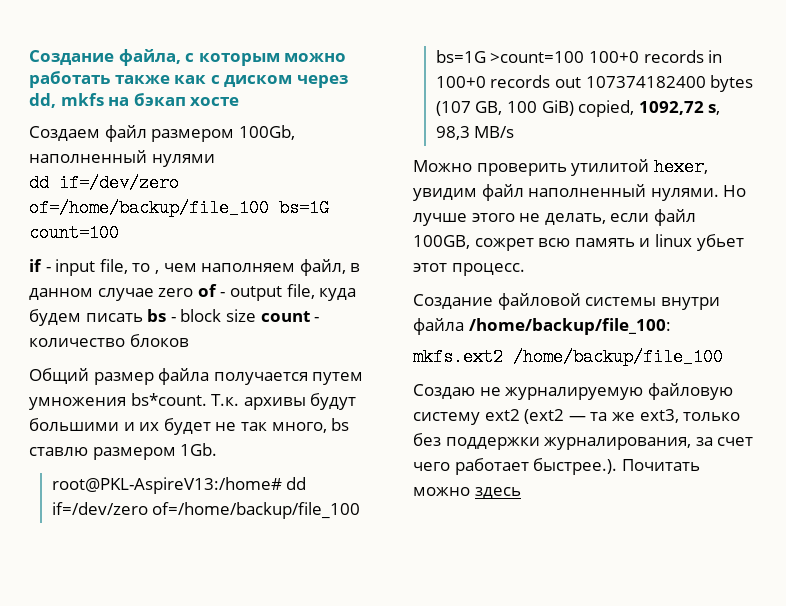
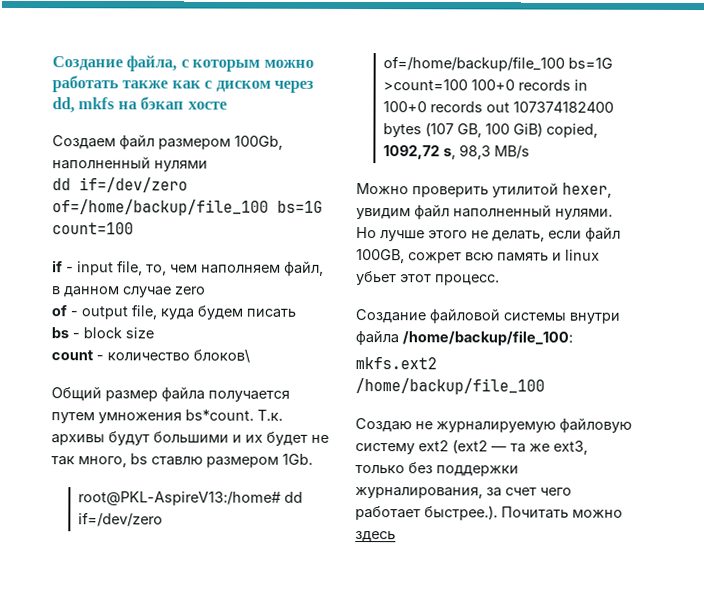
- if - input file, то , чем наполняем файл, в данном случае zero of - output file, куда будем писать bs - block size count - количество блоков
+ if - input file, то, чем наполняем файл, в данном случае zero
+ of - output file, куда будем писать
+ bs - block size
+ count - количество блоков\

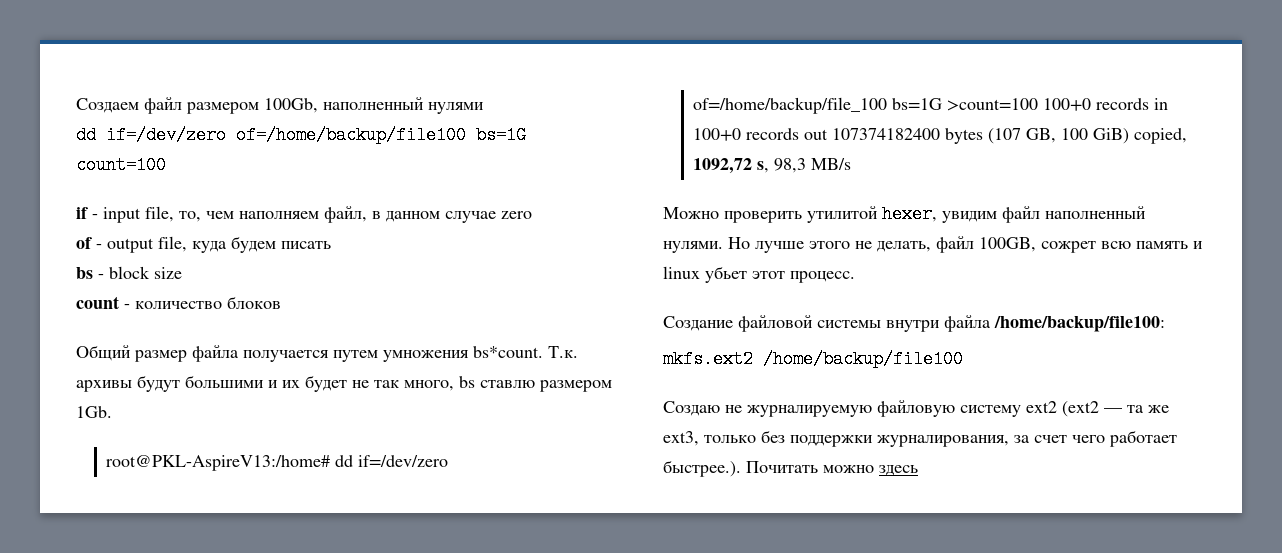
- Создание файла, с которым можно работать также как с диском через dd, mkfs на бэкап хосте
- dd if=/dev/zero of=/home/backup/file_100 bs=1G count=100
+ dd if=/dev/zero of=/home/backup/file100 bs=1G count=100
- count - количество блоков\
+ count - количество блоков
- Но лучше этого не делать, если файл 100GB, сожрет всю память и linux убьет этот процесс.
+ Но лучше этого не делать, файл 100GB, сожрет всю память и linux убьет этот процесс.
- Создание файловой системы внутри файла /home/backup/file_100:
+ Создание файловой системы внутри файла /home/backup/file100:
- mkfs.ext2 /home/backup/file_100
+ mkfs.ext2 /home/backup/file100

